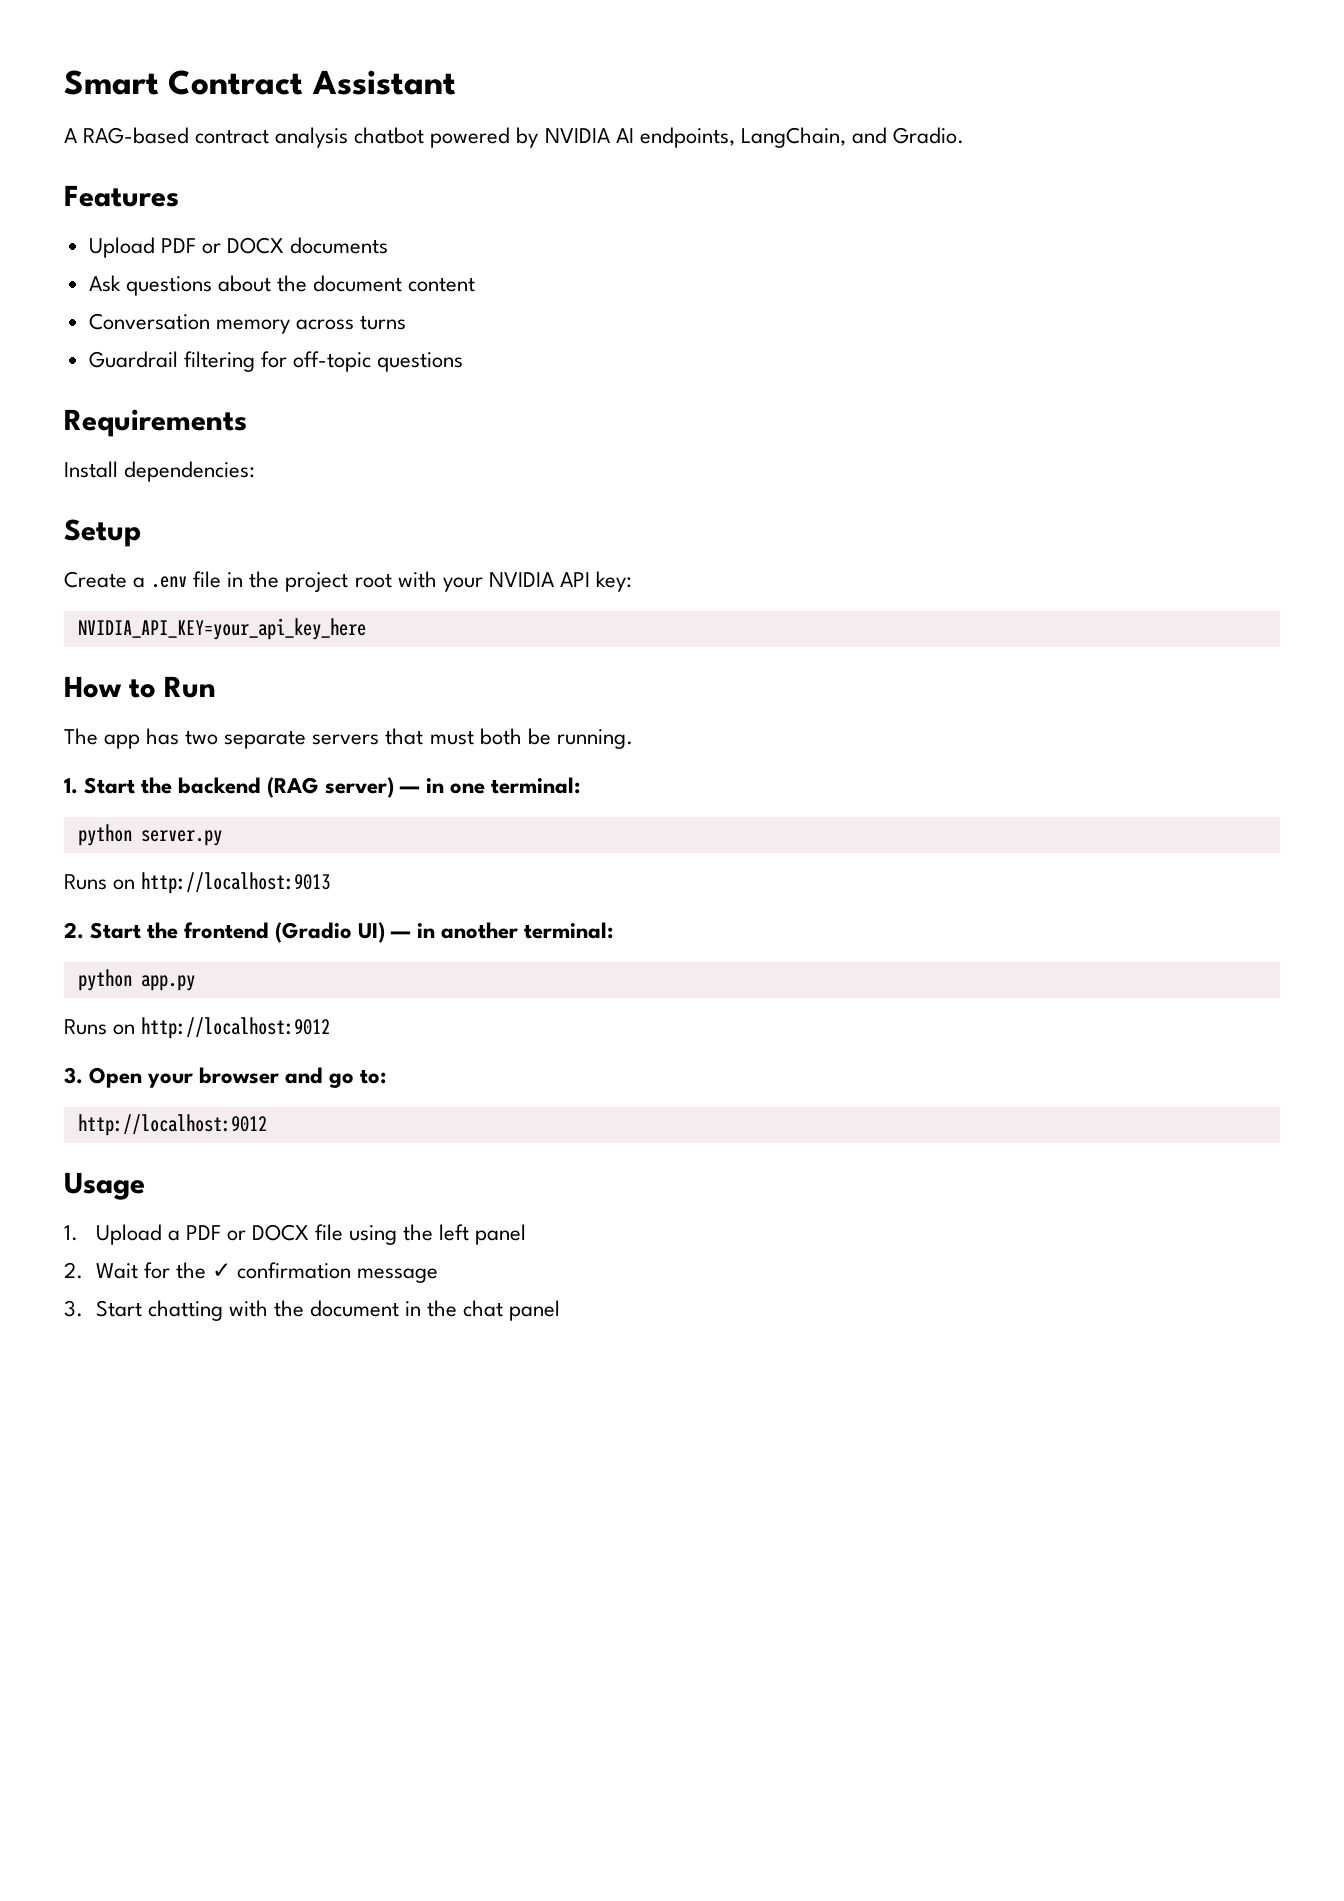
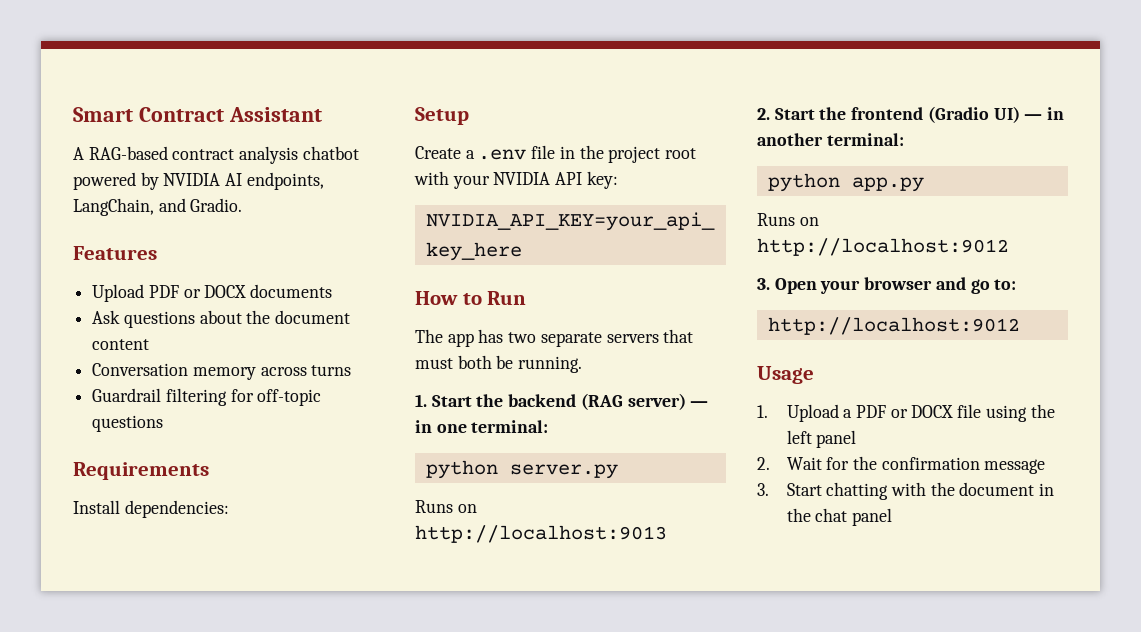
- 2. Wait for the ✓ confirmation message
+ 2. Wait for the confirmation message

